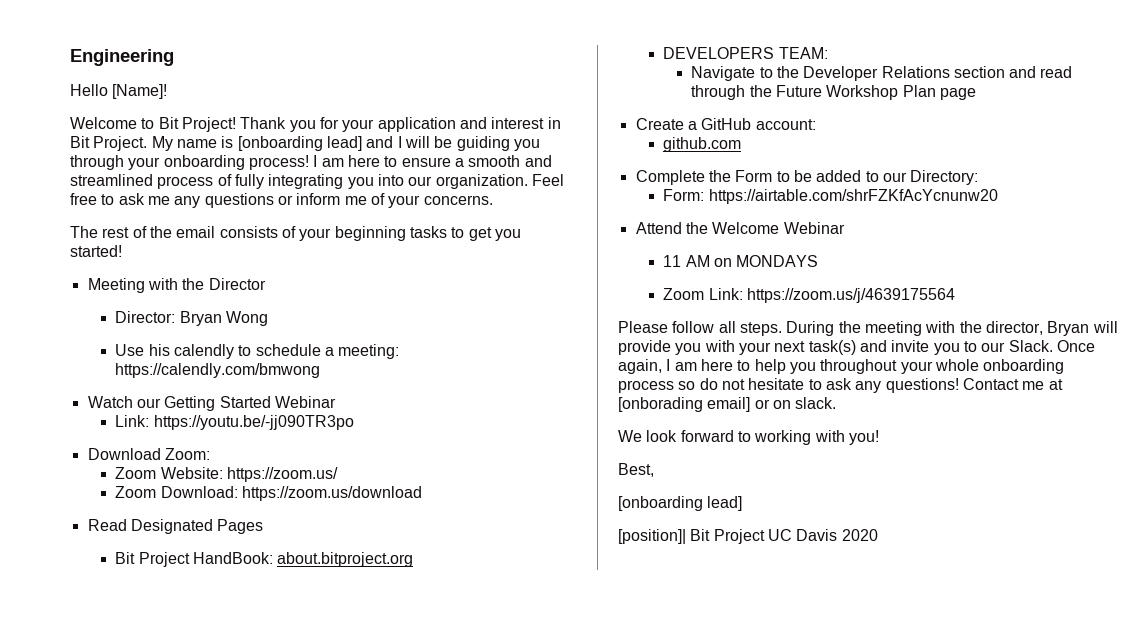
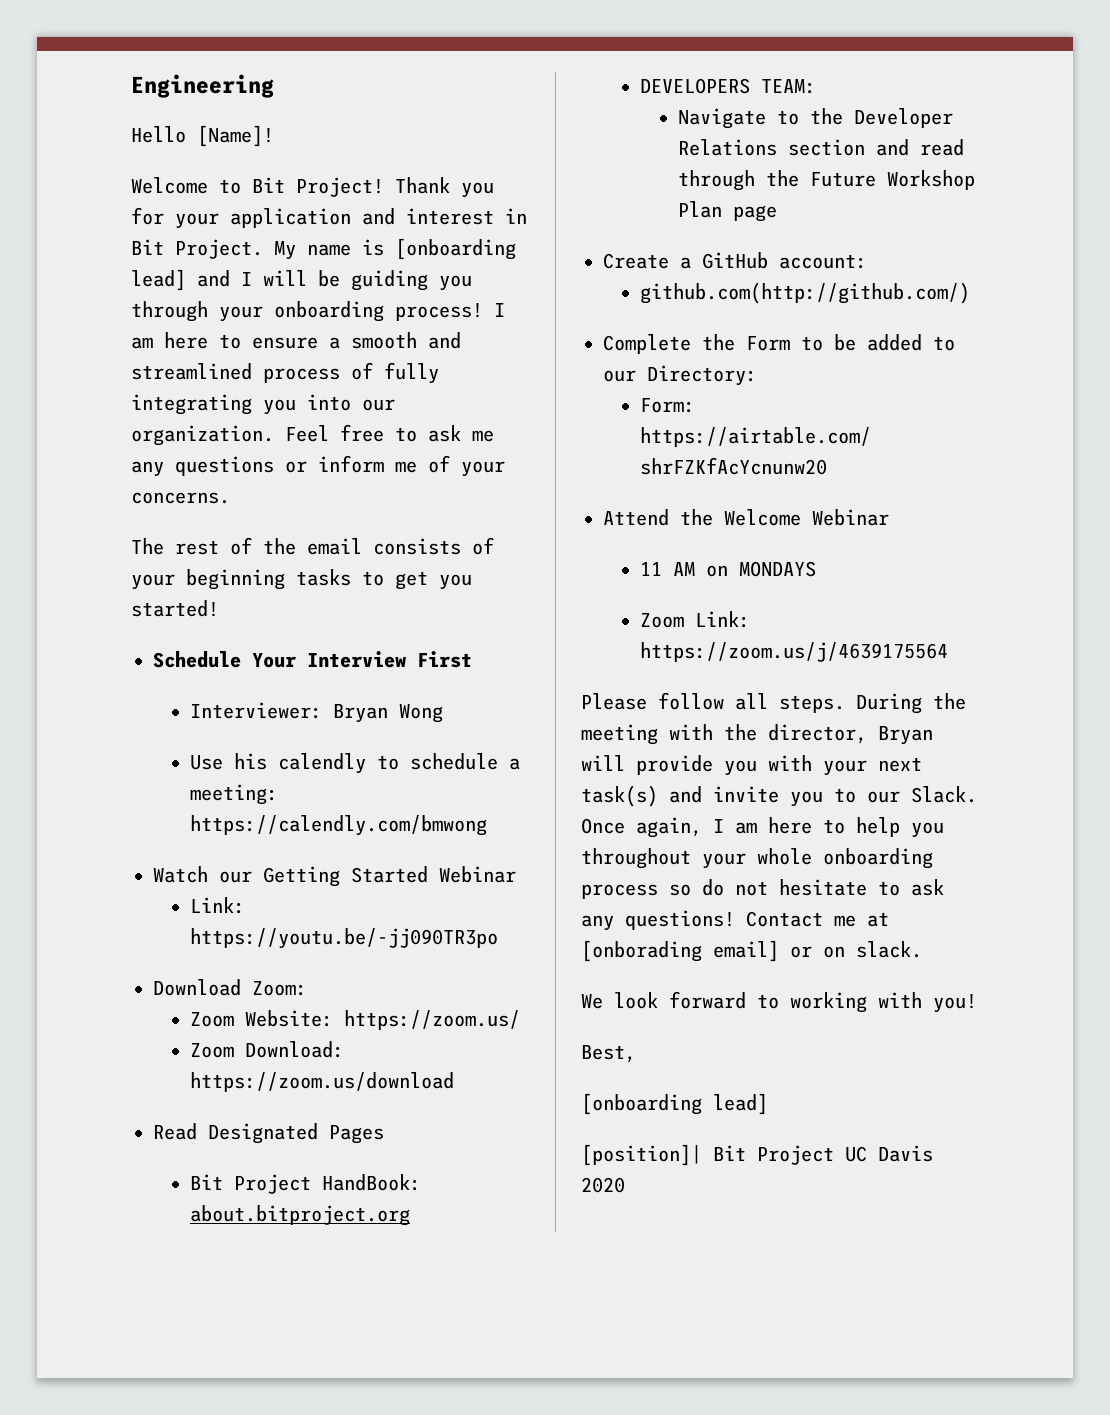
- Meeting with the Director
- Director: Bryan Wong
+ Schedule Your Interview First
+ Interviewer: Bryan Wong
- github.com
+ github.com(http://github.com/)

